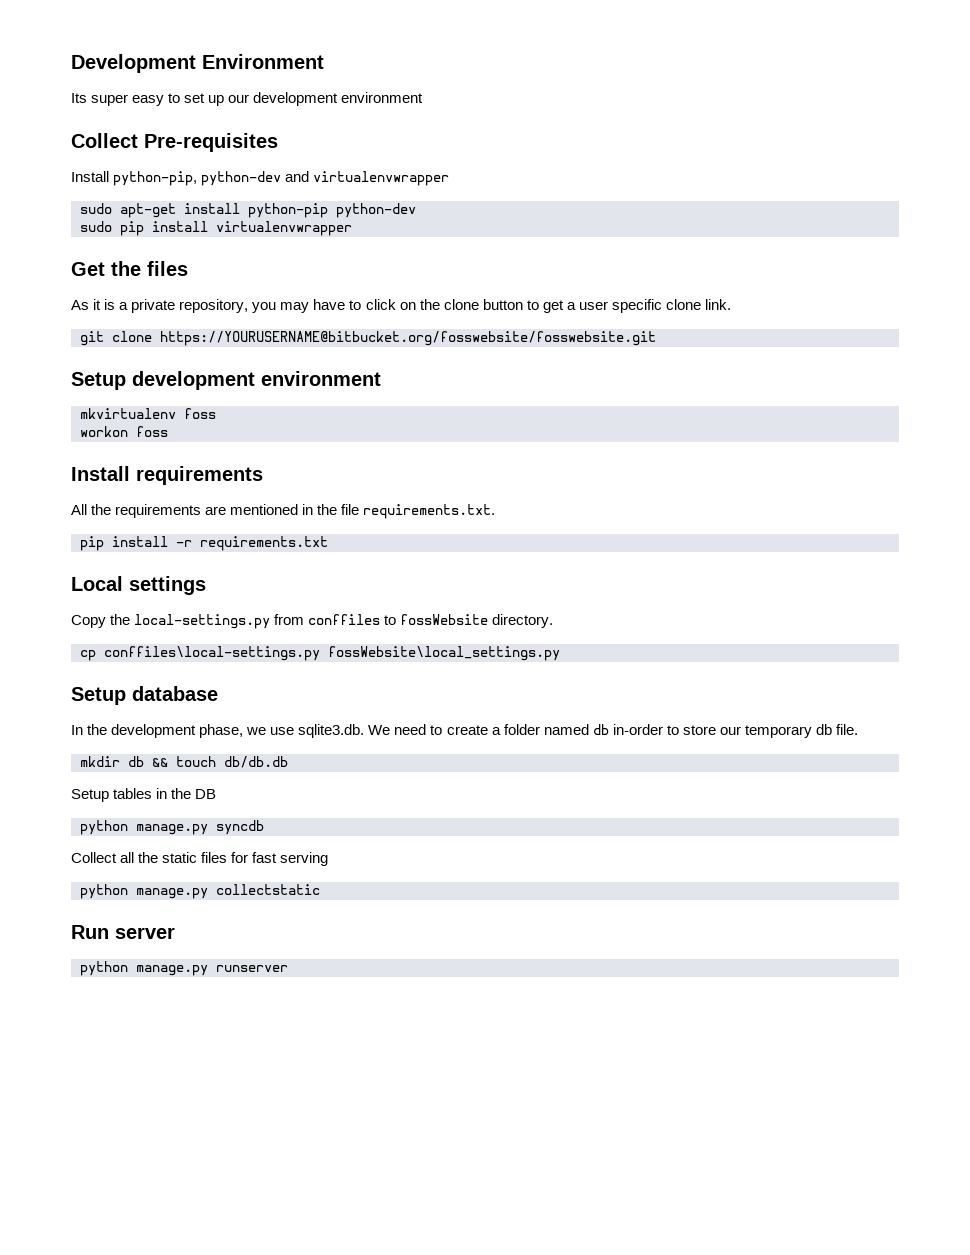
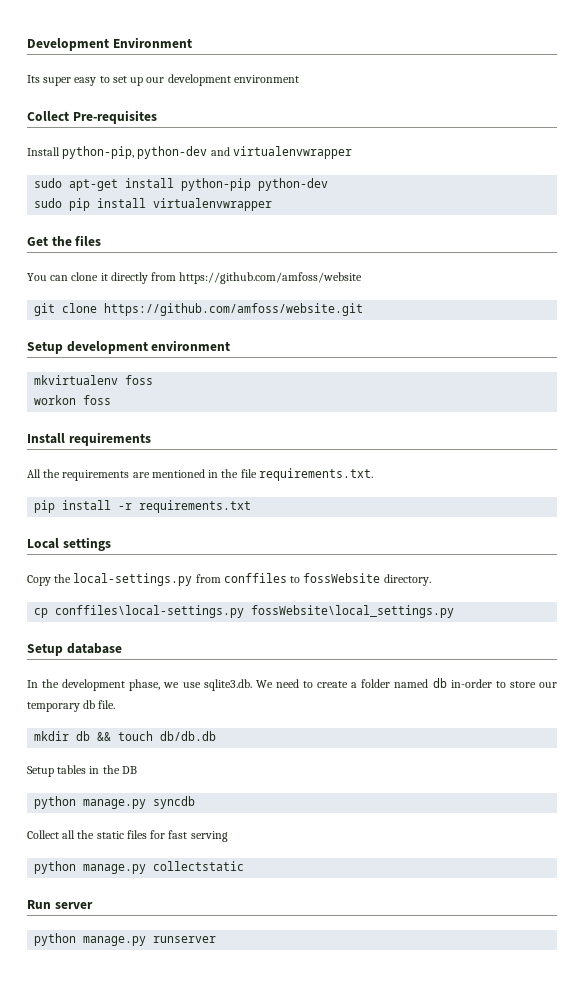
- As it is a private repository, you may have to click on the clone button to get a user specific clone link.
+ You can clone it directly from https://github.com/amfoss/website
- git clone https://YOURUSERNAME@bitbucket.org/fosswebsite/fosswebsite.git
+ git clone https://github.com/amfoss/website.git

